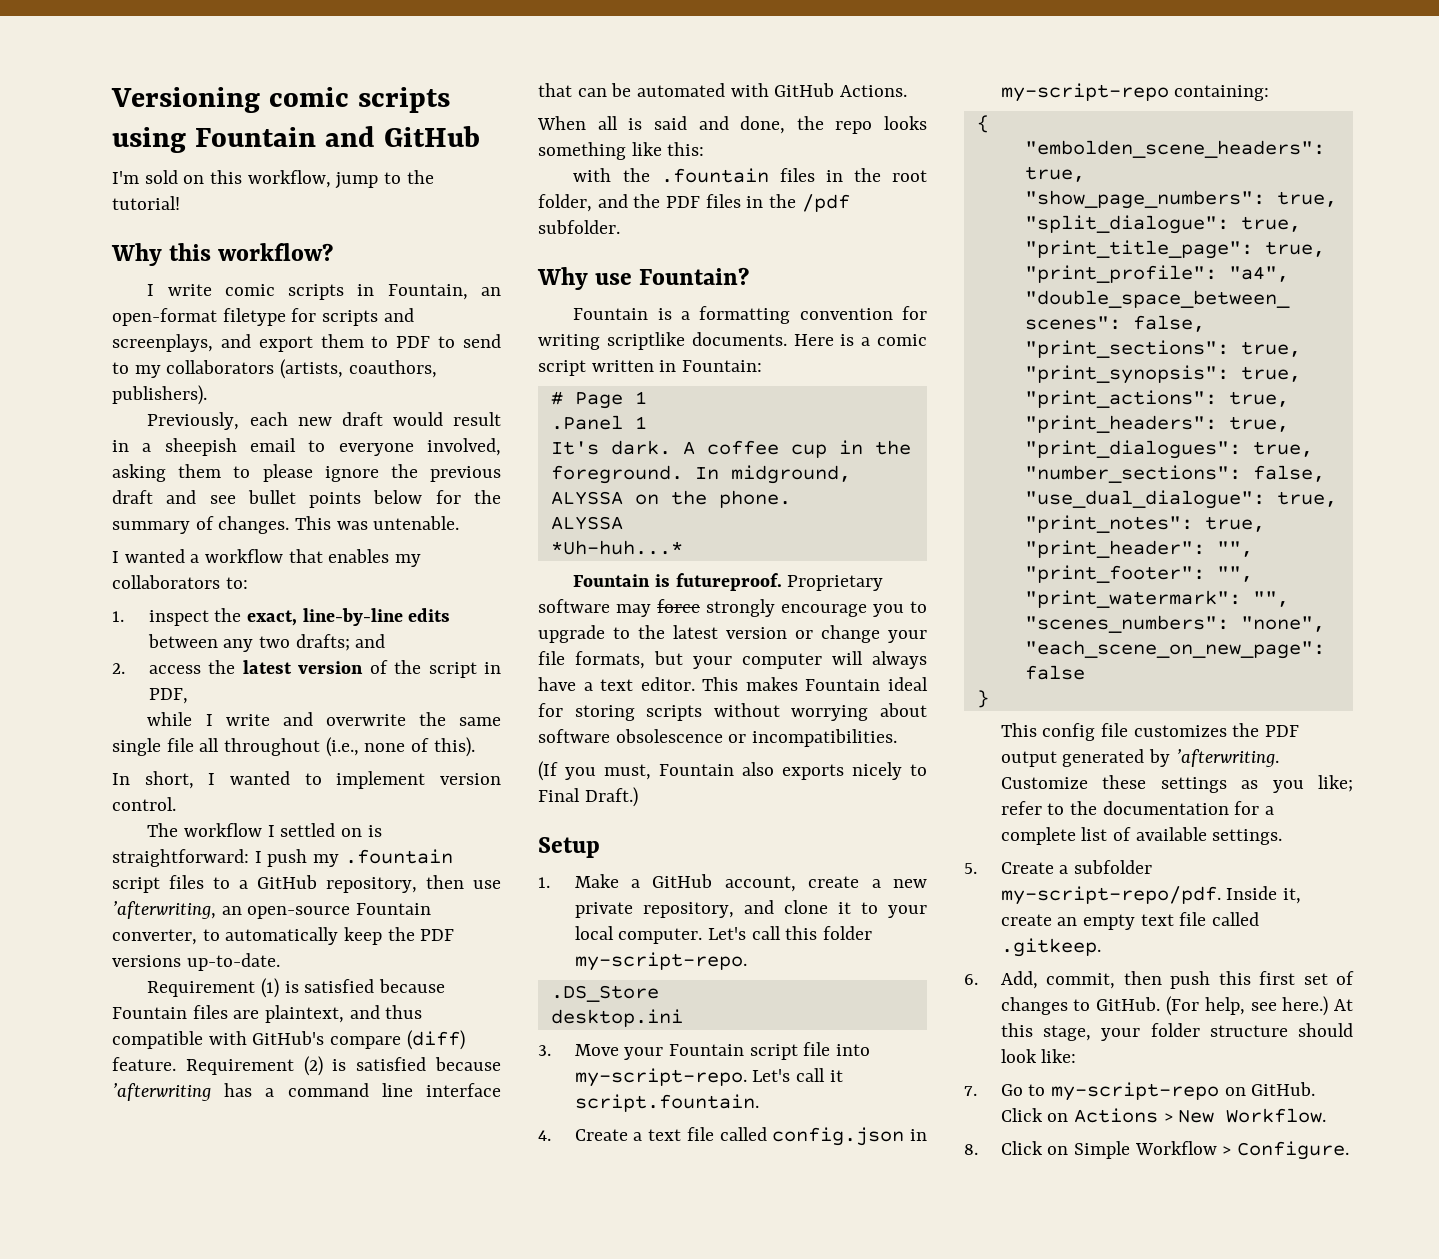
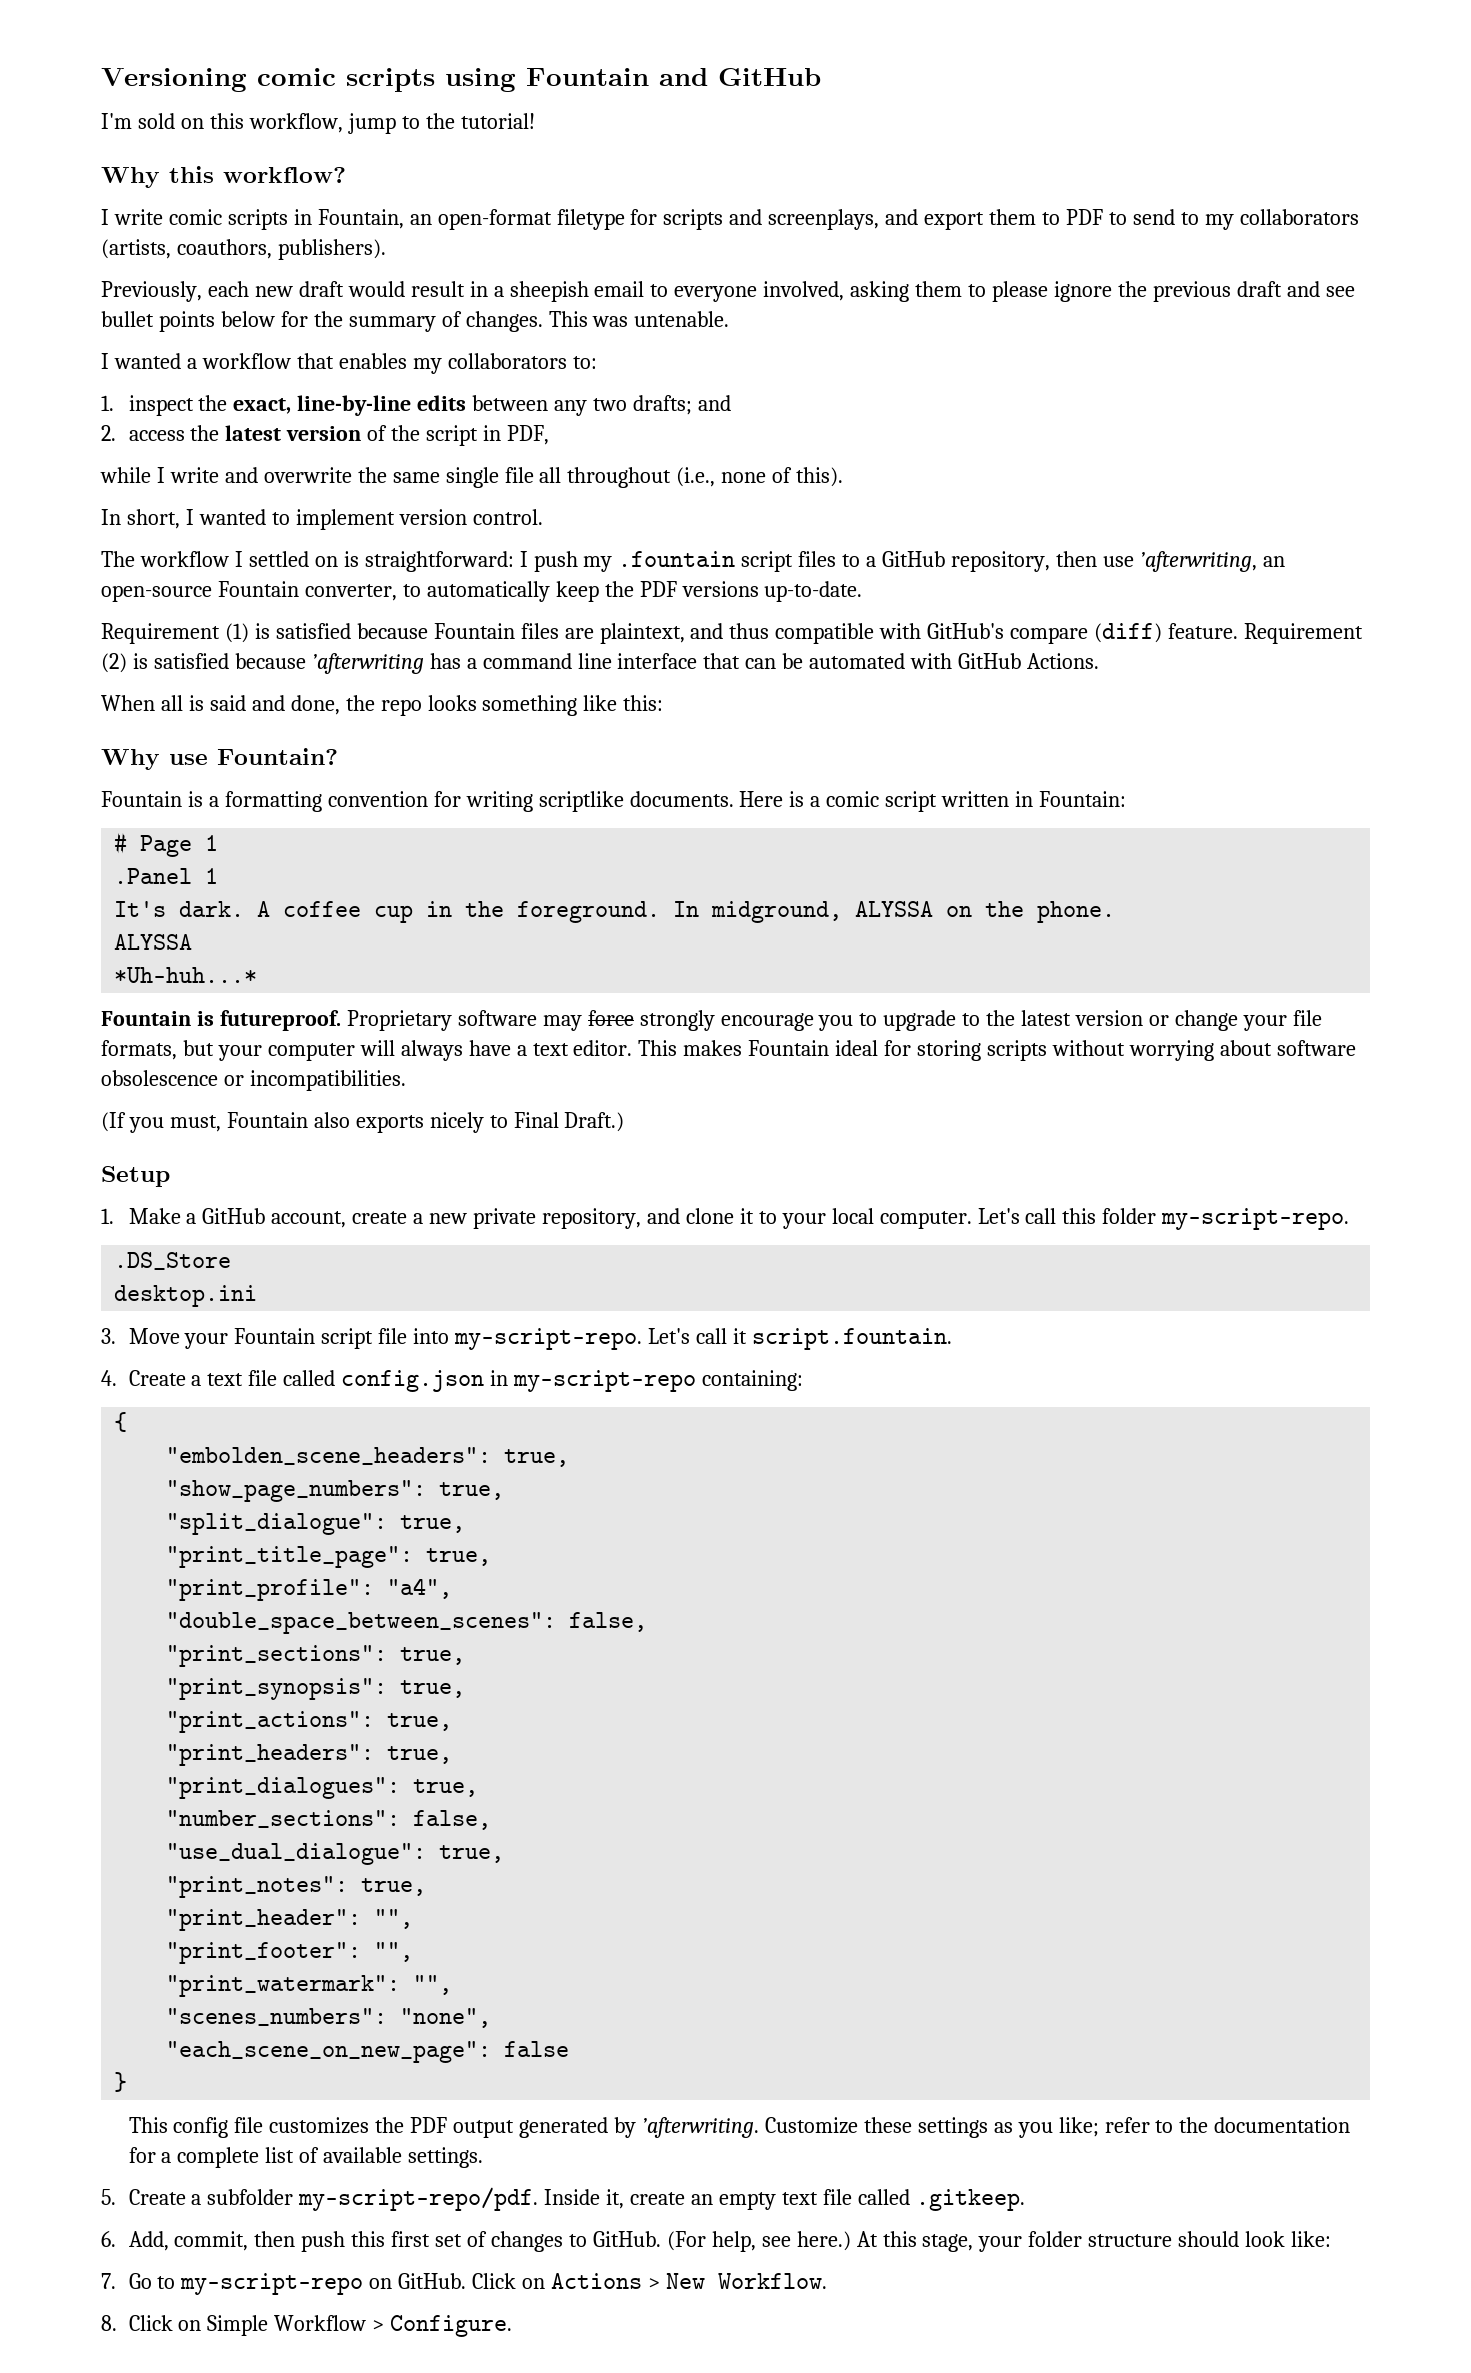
- with the .fountain files in the root folder, and the PDF files in the /pdf subfolder.

